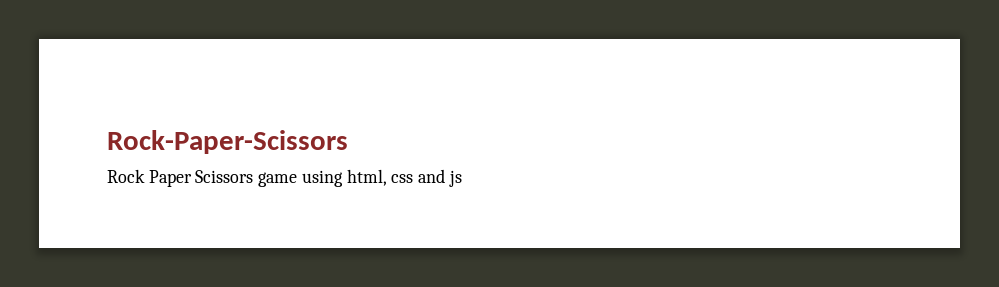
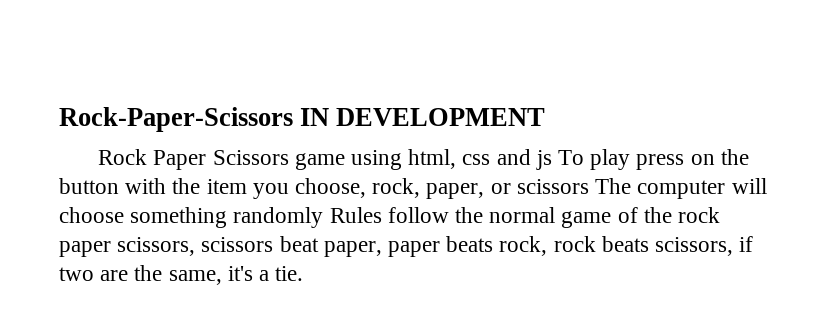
- Rock-Paper-Scissors
+ Rock-Paper-Scissors IN DEVELOPMENT
- Rock Paper Scissors game using html, css and js
+ Rock Paper Scissors game using html, css and js To play press on the button with the item you choose, rock, paper, or scissors The computer will choose something randomly Rules follow the normal game of the rock paper scissors, scissors beat paper, paper beats rock, rock beats scissors, if two are the same, it's a tie.

